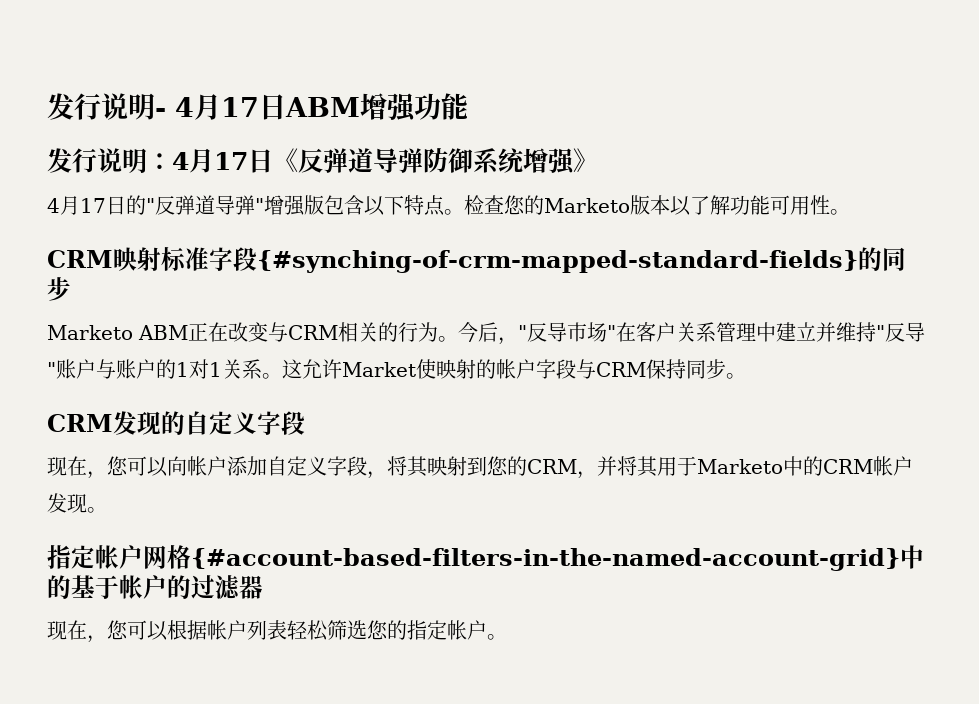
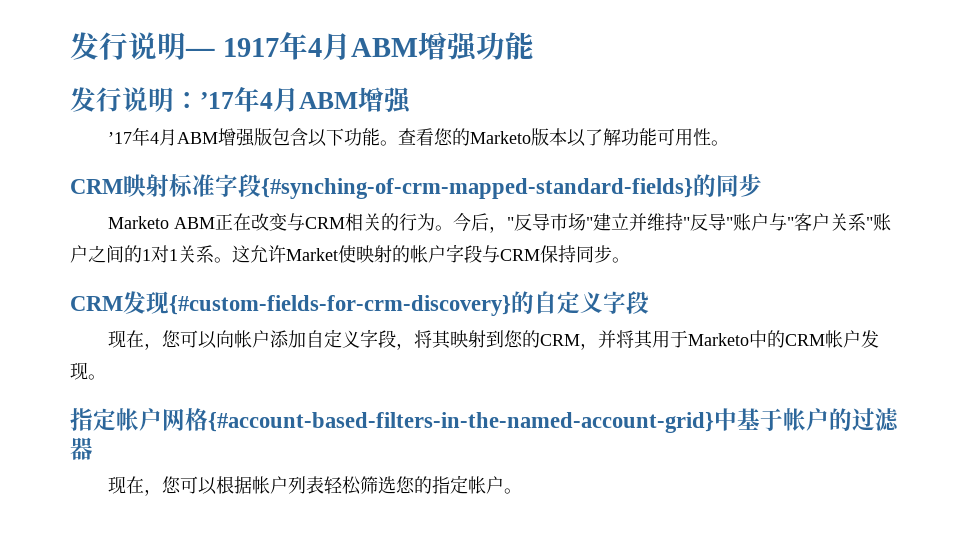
- 发行说明- 4月17日ABM增强功能
+ 发行说明— 1917年4月ABM增强功能
- 发行说明：4月17日《反弹道导弹防御系统增强》
- 4月17日的"反弹道导弹"增强版包含以下特点。检查您的Marketo版本以了解功能可用性。
+ 发行说明：’17年4月ABM增强
+ ’17年4月ABM增强版包含以下功能。查看您的Marketo版本以了解功能可用性。
- 今后，"反导市场"在客户关系管理中建立并维持"反导"账户与账户的1对1关系。
+ 今后，"反导市场"建立并维持"反导"账户与"客户关系"账户之间的1对1关系。
- CRM发现的自定义字段
+ CRM发现{#custom-fields-for-crm-discovery}的自定义字段
- 指定帐户网格{#account-based-filters-in-the-named-account-grid}中的基于帐户的过滤器
+ 指定帐户网格{#account-based-filters-in-the-named-account-grid}中基于帐户的过滤器

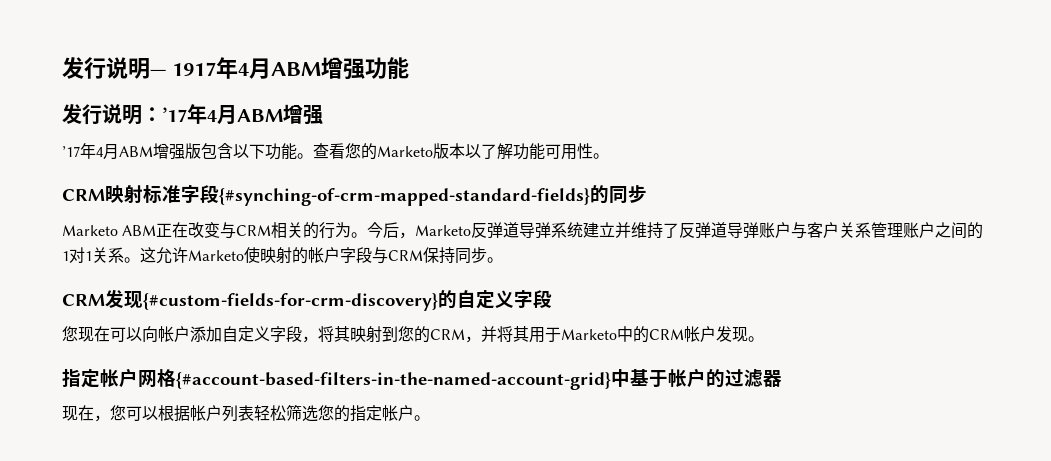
- 今后，"反导市场"建立并维持"反导"账户与"客户关系"账户之间的1对1关系。
+ 今后，Marketo反弹道导弹系统建立并维持了反弹道导弹账户与客户关系管理账户之间的1对1关系。
- 这允许Market使映射的帐户字段与CRM保持同步。
+ 这允许Marketo使映射的帐户字段与CRM保持同步。
- 现在，您可以向帐户添加自定义字段，将其映射到您的CRM，并将其用于Marketo中的CRM帐户发现。
+ 您现在可以向帐户添加自定义字段，将其映射到您的CRM，并将其用于Marketo中的CRM帐户发现。

